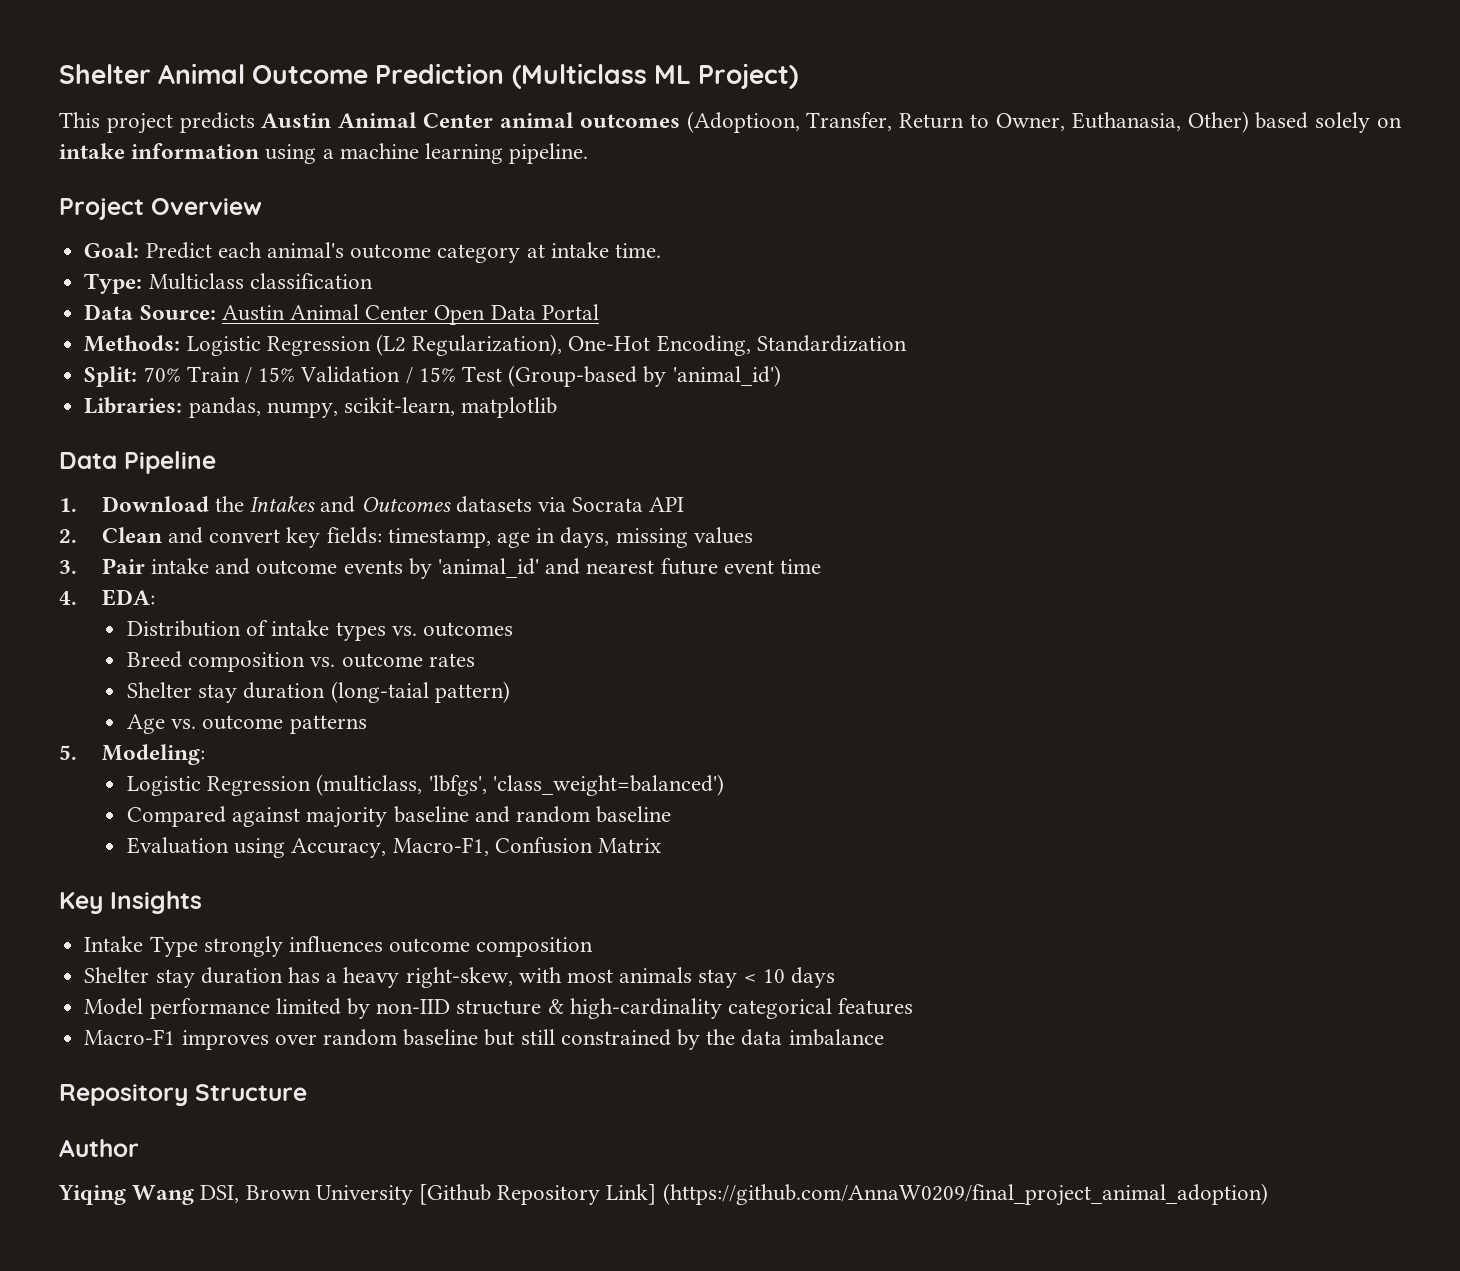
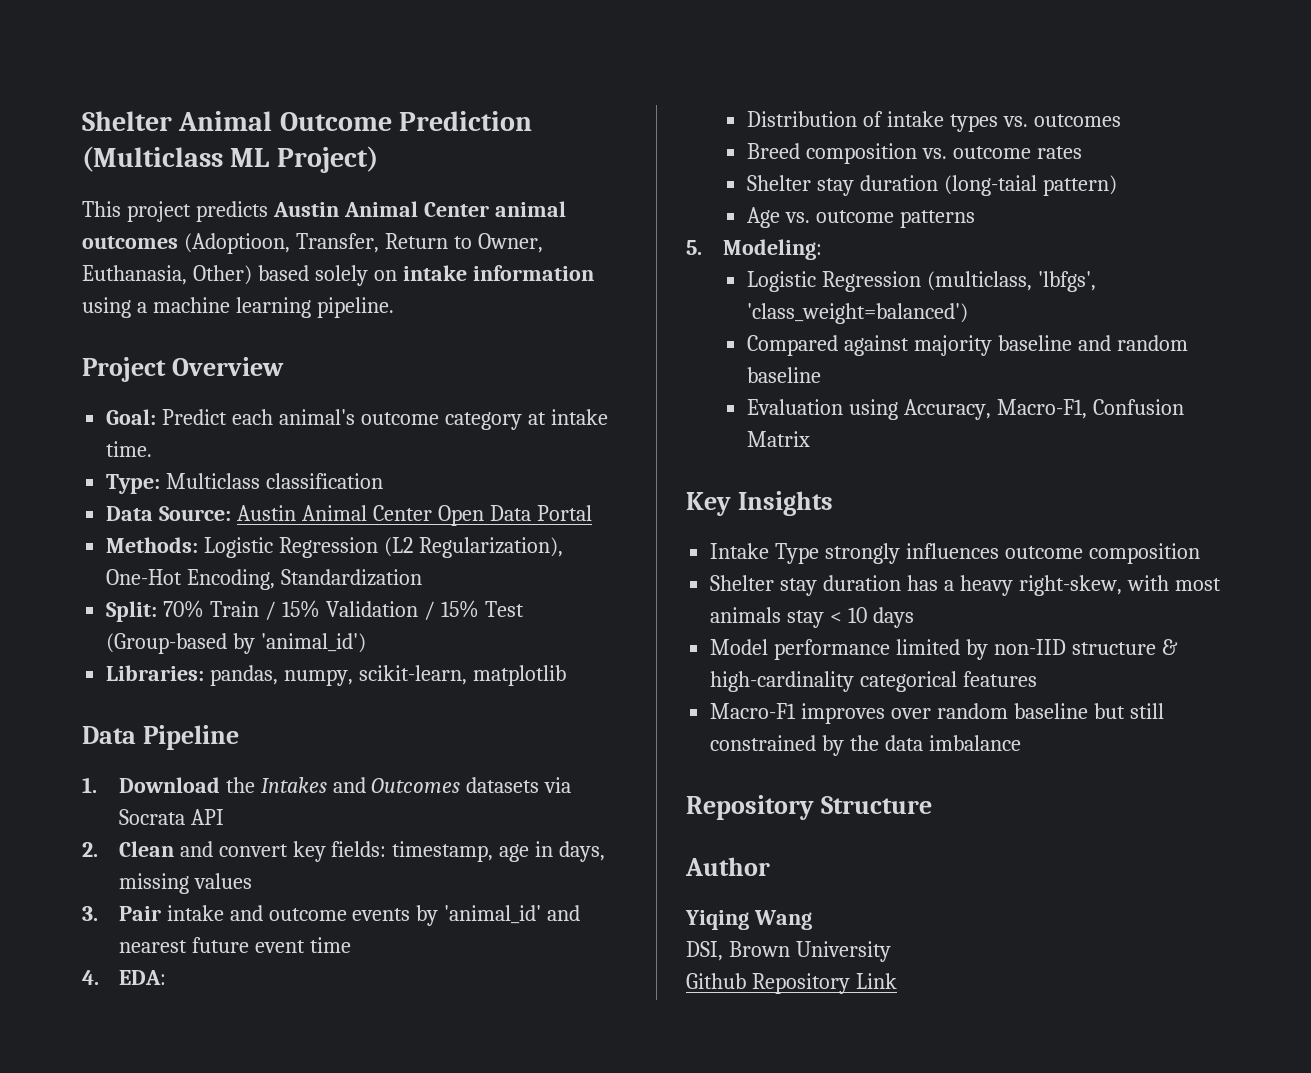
- Yiqing Wang DSI, Brown University [Github Repository Link] (https://github.com/AnnaW0209/final_project_animal_adoption)
+ Yiqing Wang
+ DSI, Brown University
+ Github Repository Link

